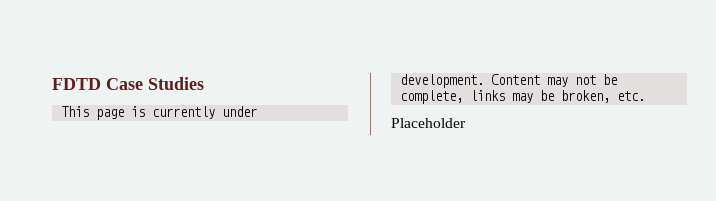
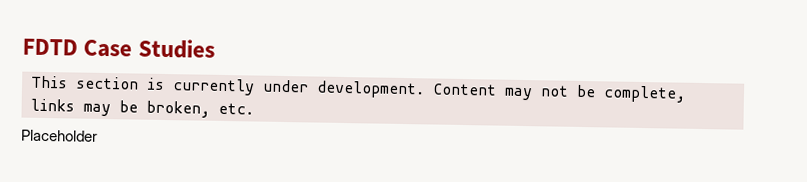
- This page is currently under development.
+ This section is currently under development.

